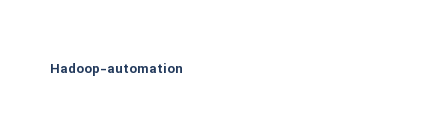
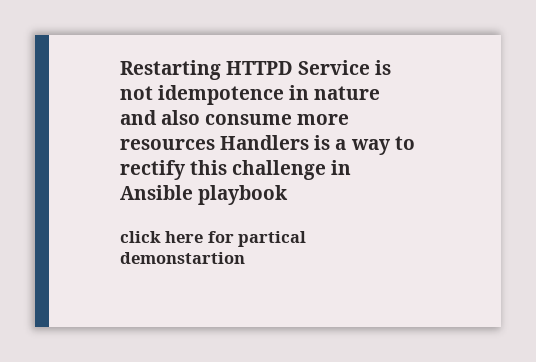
- Hadoop-automation
+ Restarting HTTPD Service is not idempotence in nature and also consume more resources Handlers is a way to rectify this challenge in Ansible playbook
+ click here for partical demonstartion

